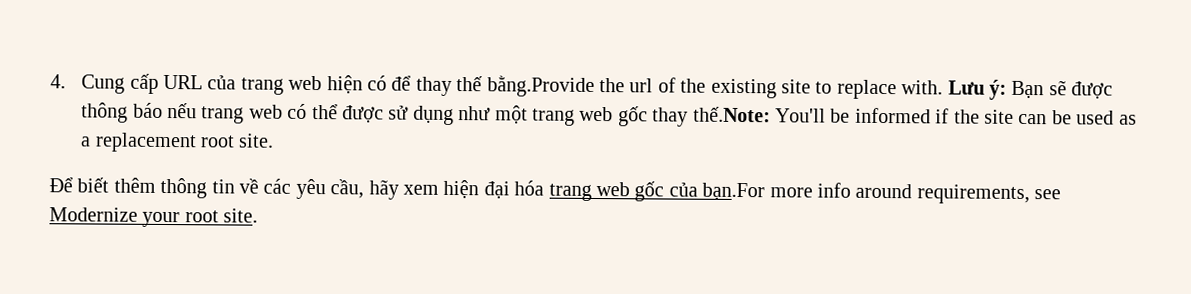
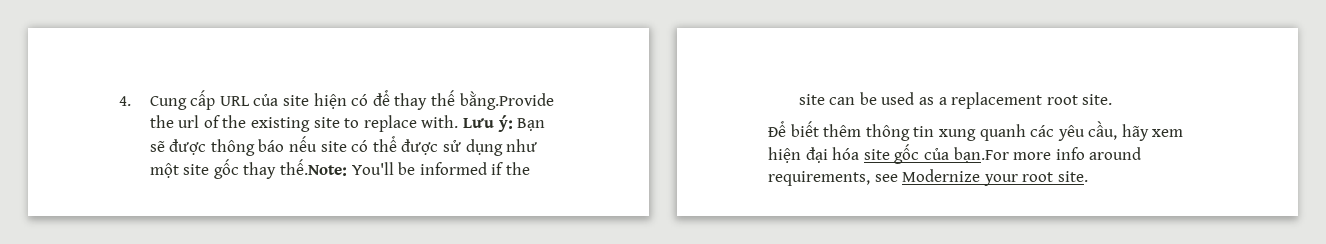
- 4. Cung cấp URL của trang web hiện có để thay thế bằng.Provide the url of the existing site to replace with.
+ 4. Cung cấp URL của site hiện có để thay thế bằng.Provide the url of the existing site to replace with.
- Lưu ý: Bạn sẽ được thông báo nếu trang web có thể được sử dụng như một trang web gốc thay thế.Note: You'll be informed if the site can be used as a replacement root site.
+ Lưu ý: Bạn sẽ được thông báo nếu site có thể được sử dụng như một site gốc thay thế.Note: You'll be informed if the site can be used as a replacement root site.
- Để biết thêm thông tin về các yêu cầu, hãy xem hiện đại hóa trang web gốc của bạn.For more info around requirements, see Modernize your root site.
+ Để biết thêm thông tin xung quanh các yêu cầu, hãy xem hiện đại hóa site gốc của bạn.For more info around requirements, see Modernize your root site.

